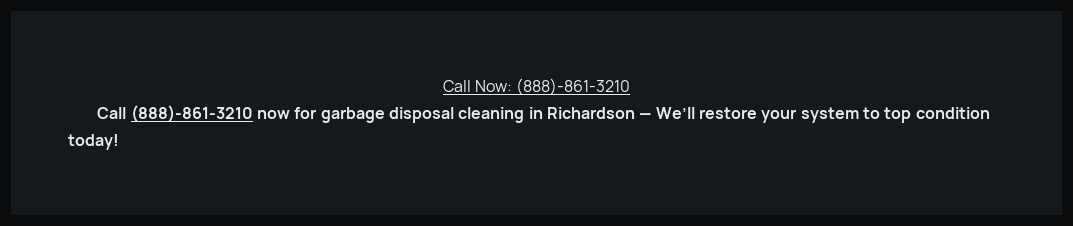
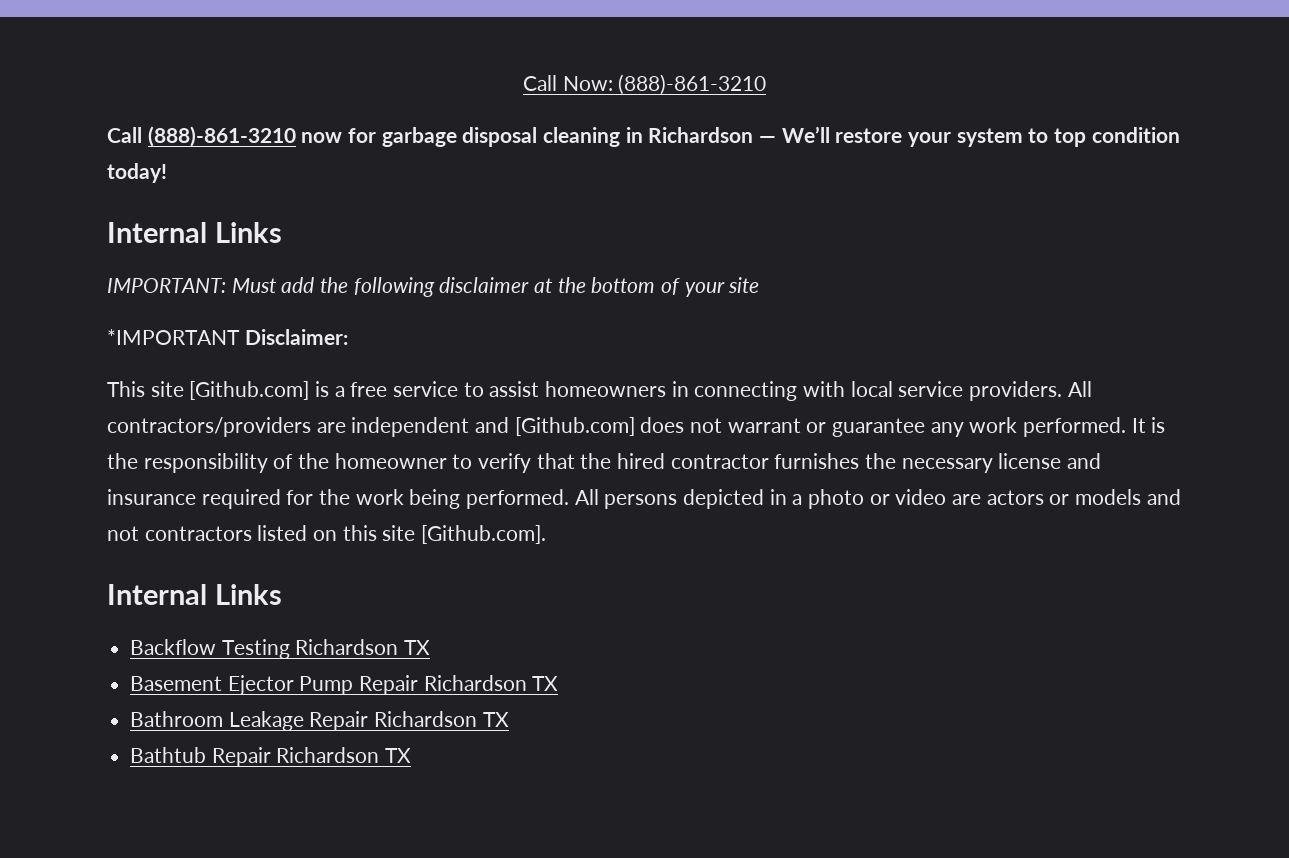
  Call (888)-861-3210 now for garbage disposal cleaning in Richardson — We’ll restore your system to top condition today!
+ Internal Links
+ IMPORTANT: Must add the following disclaimer at the bottom of your site
+ *IMPORTANT Disclaimer:
+ This site [Github.com] is a free service to assist homeowners in connecting with local service providers. All contractors/providers are independent and [Github.com] does not warrant or guarantee any work performed. It is the responsibility of the homeowner to verify that the hired contractor furnishes the necessary license and insurance required for the work being performed. All persons depicted in a photo or video are actors or models and not contractors listed on this site [Github.com].
+ Internal Links
+ Backflow Testing Richardson TX
+ Basement Ejector Pump Repair Richardson TX
+ Bathroom Leakage Repair Richardson TX
+ Bathtub Repair Richardson TX

